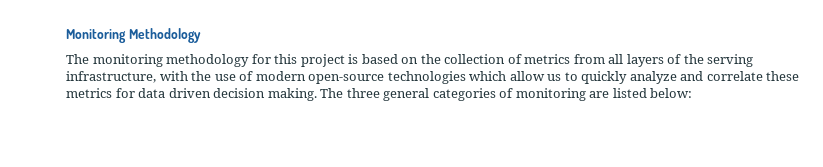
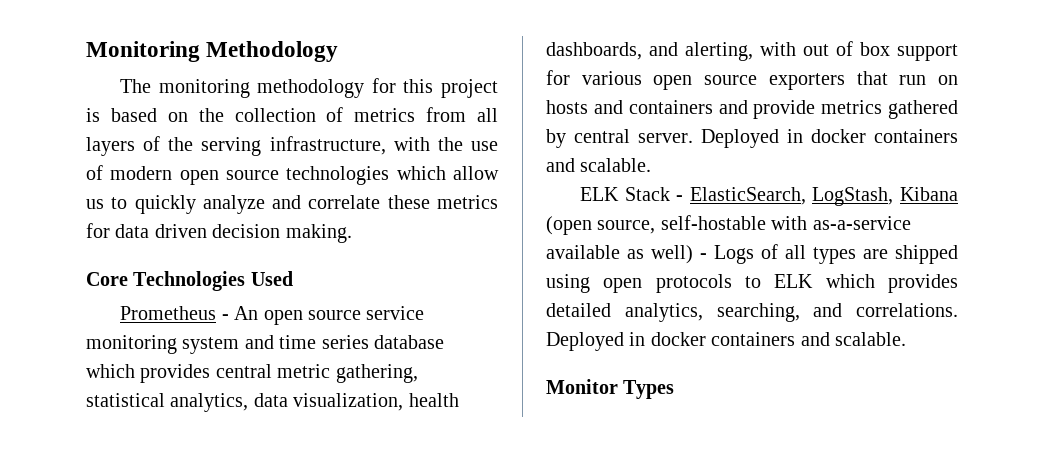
- The monitoring methodology for this project is based on the collection of metrics from all layers of the serving infrastructure, with the use of modern open-source technologies which allow us to quickly analyze and correlate these metrics for data driven decision making. The three general categories of monitoring are listed below:
+ The monitoring methodology for this project is based on the collection of metrics from all layers of the serving infrastructure, with the use of modern open source technologies which allow us to quickly analyze and correlate these metrics for data driven decision making.
+ Core Technologies Used
+ Prometheus - An open source service monitoring system and time series database which provides central metric gathering, statistical analytics, data visualization, health dashboards, and alerting, with out of box support for various open source exporters that run on hosts and containers and provide metrics gathered by central server. Deployed in docker containers and scalable.
+ ELK Stack - ElasticSearch, LogStash, Kibana (open source, self-hostable with as-a-service available as well) - Logs of all types are shipped using open protocols to ELK which provides detailed analytics, searching, and correlations. Deployed in docker containers and scalable.
+ Monitor Types

